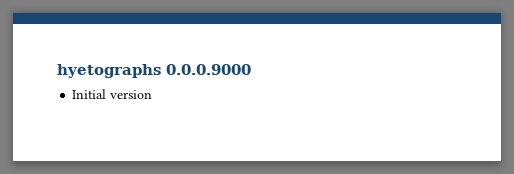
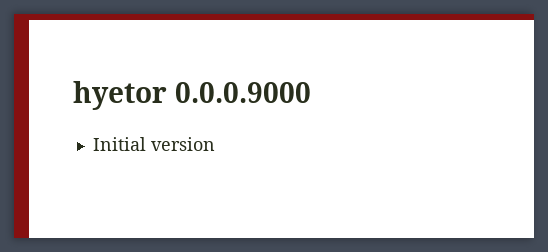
- hyetographs 0.0.0.9000
+ hyetor 0.0.0.9000

